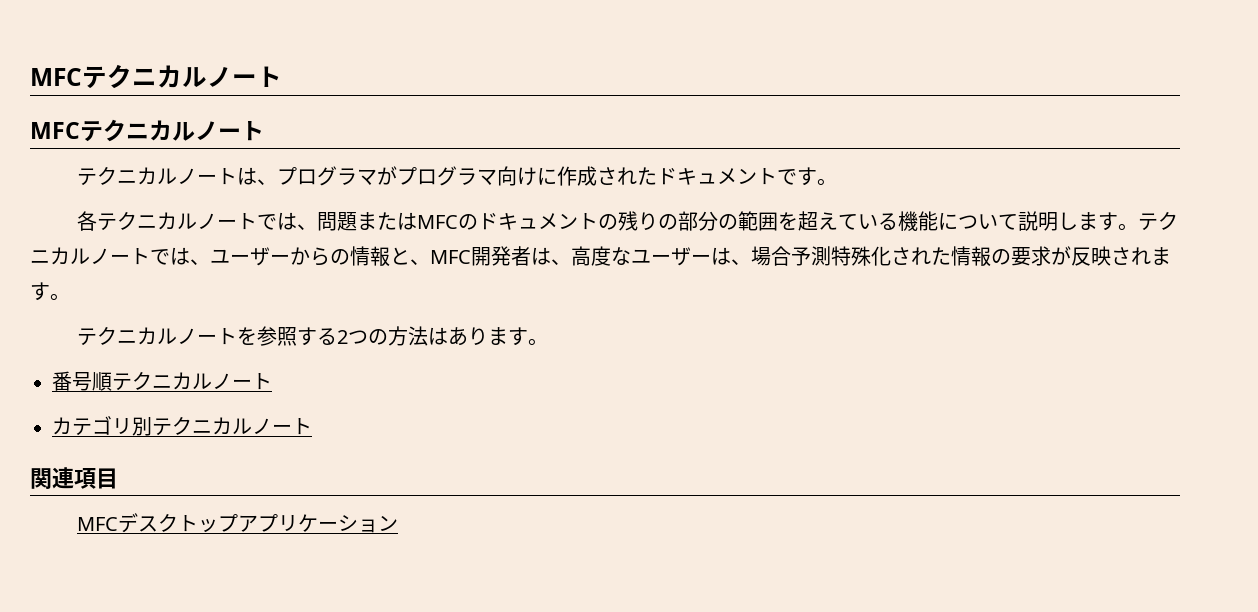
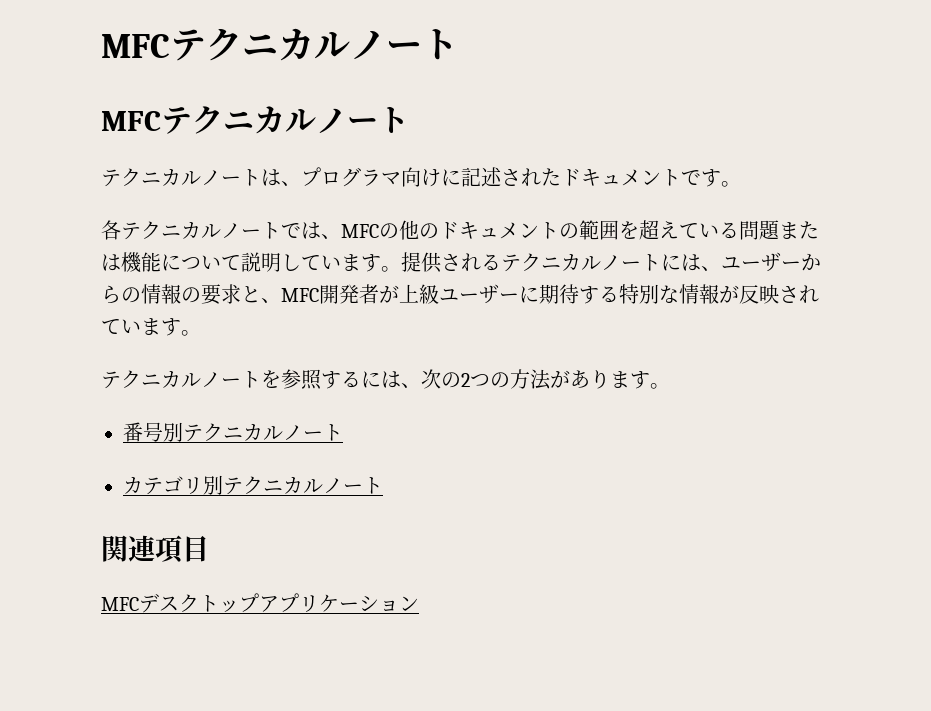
- テクニカルノートは、プログラマがプログラマ向けに作成されたドキュメントです。
+ テクニカルノートは、プログラマ向けに記述されたドキュメントです。
- 各テクニカルノートでは、問題またはMFCのドキュメントの残りの部分の範囲を超えている機能について説明します。テクニカルノートでは、ユーザーからの情報と、MFC開発者は、高度なユーザーは、場合予測特殊化された情報の要求が反映されます。
+ 各テクニカルノートでは、MFCの他のドキュメントの範囲を超えている問題または機能について説明しています。提供されるテクニカルノートには、ユーザーからの情報の要求と、MFC開発者が上級ユーザーに期待する特別な情報が反映されています。
- テクニカルノートを参照する2つの方法はあります。
+ テクニカルノートを参照するには、次の2つの方法があります。
- 番号順テクニカルノート
+ 番号別テクニカルノート

